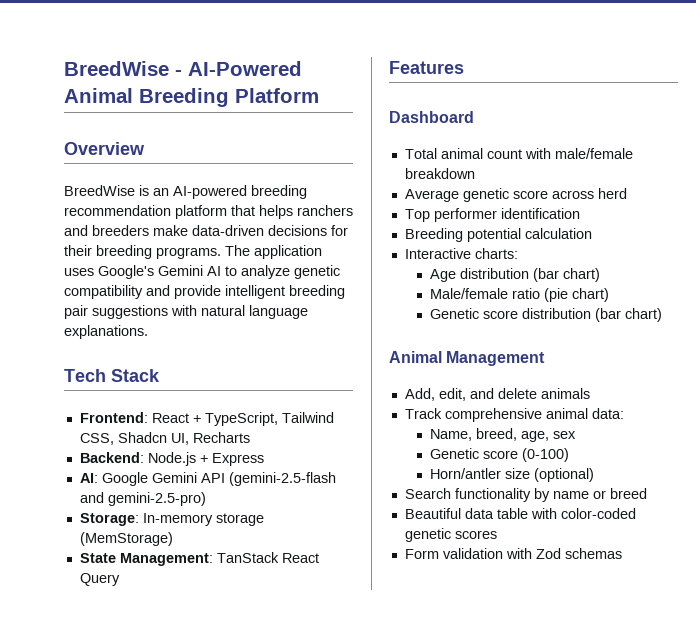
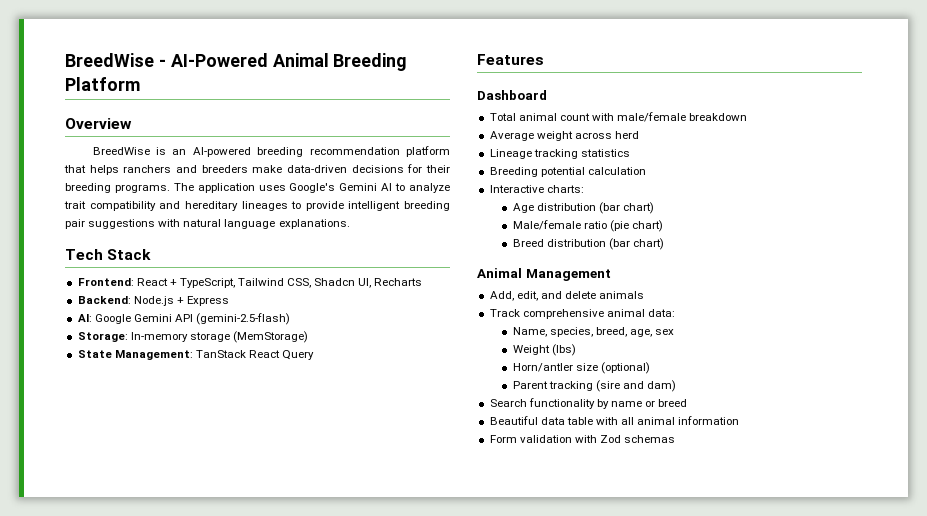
- The application uses Google's Gemini AI to analyze genetic compatibility and provide intelligent breeding pair suggestions with natural language explanations.
+ The application uses Google's Gemini AI to analyze trait compatibility and hereditary lineages to provide intelligent breeding pair suggestions with natural language explanations.
- AI: Google Gemini API (gemini-2.5-flash and gemini-2.5-pro)
+ AI: Google Gemini API (gemini-2.5-flash)
- Average genetic score across herd
+ Average weight across herd
- Top performer identification
+ Lineage tracking statistics
- Genetic score distribution (bar chart)
+ Breed distribution (bar chart)
- Name, breed, age, sex
+ Name, species, breed, age, sex
- Genetic score (0-100)
+ Weight (lbs)
+ Parent tracking (sire and dam)
- Beautiful data table with color-coded genetic scores
+ Beautiful data table with all animal information

